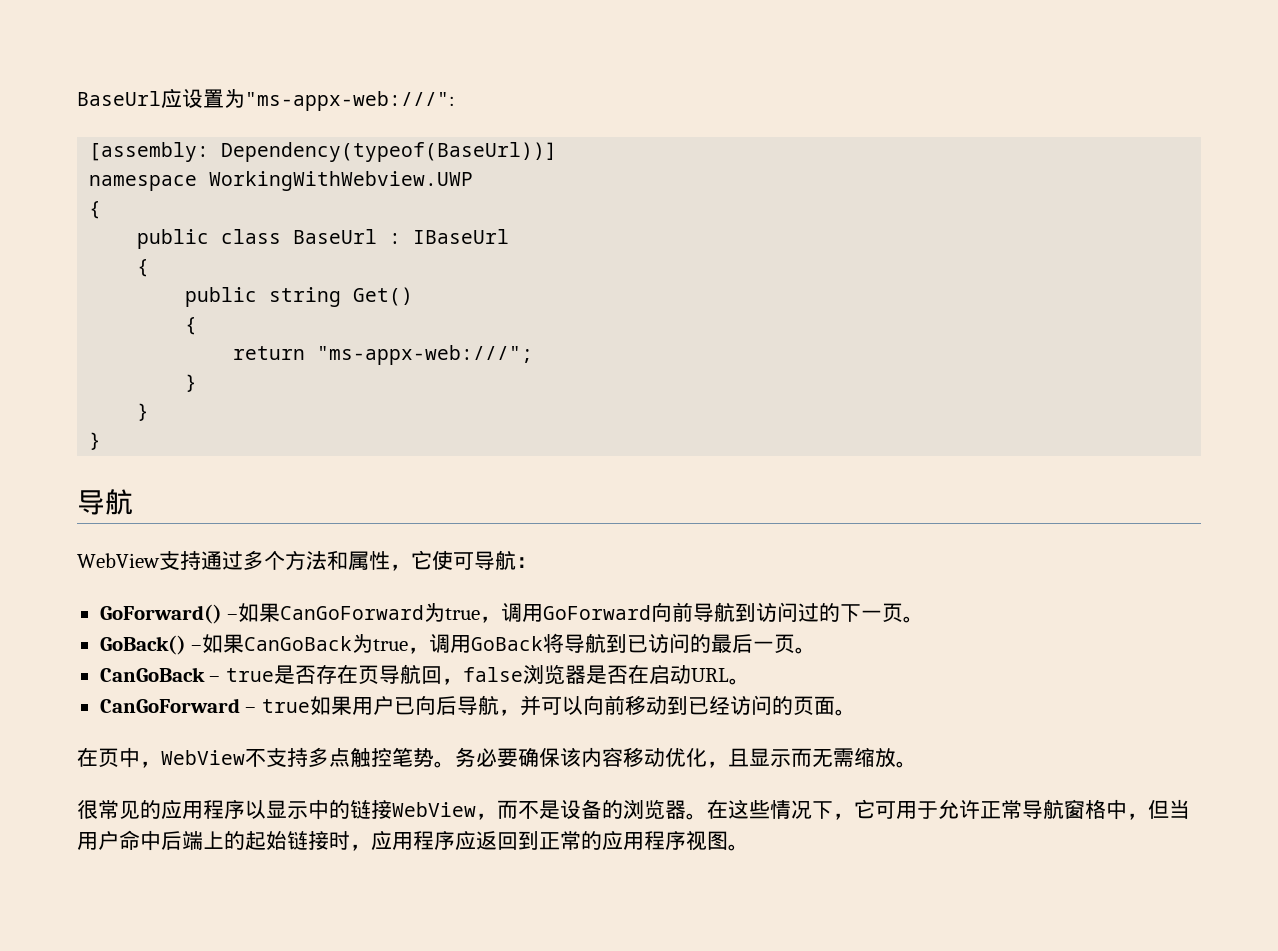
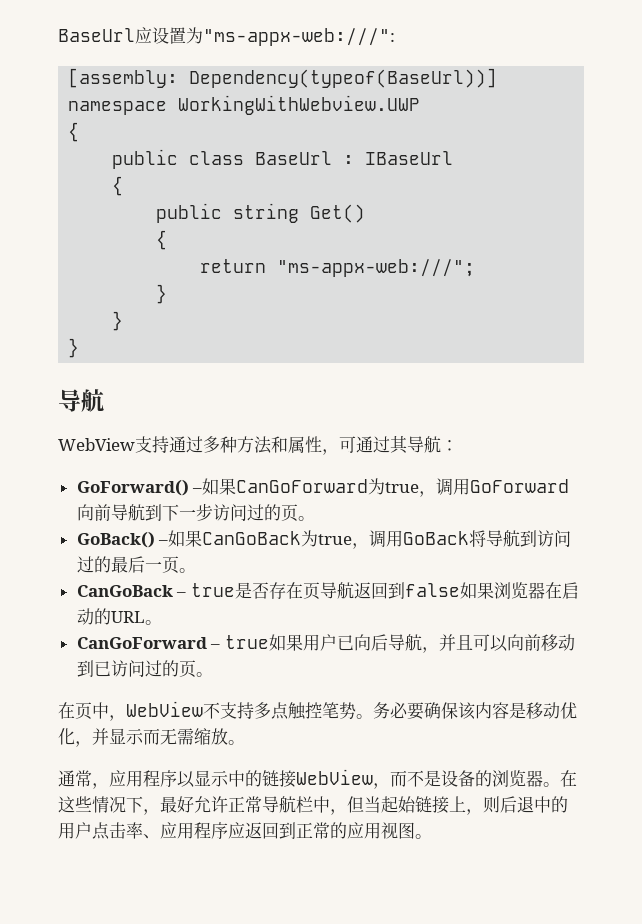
- WebView支持通过多个方法和属性，它使可导航：
+ WebView支持通过多种方法和属性，可通过其导航：
- GoForward() –如果CanGoForward为true，调用GoForward向前导航到访问过的下一页。
+ GoForward() –如果CanGoForward为true，调用GoForward向前导航到下一步访问过的页。
- GoBack() –如果CanGoBack为true，调用GoBack将导航到已访问的最后一页。
+ GoBack() –如果CanGoBack为true，调用GoBack将导航到访问过的最后一页。
- CanGoBack – true是否存在页导航回，false浏览器是否在启动URL。
+ CanGoBack – true是否存在页导航返回到false如果浏览器在启动的URL。
- CanGoForward – true如果用户已向后导航，并可以向前移动到已经访问的页面。
+ CanGoForward – true如果用户已向后导航，并且可以向前移动到已访问过的页。
- 务必要确保该内容移动优化，且显示而无需缩放。
+ 务必要确保该内容是移动优化，并显示而无需缩放。
- 很常见的应用程序以显示中的链接WebView，而不是设备的浏览器。
+ 通常，应用程序以显示中的链接WebView，而不是设备的浏览器。
- 在这些情况下，它可用于允许正常导航窗格中，但当用户命中后端上的起始链接时，应用程序应返回到正常的应用程序视图。
+ 在这些情况下，最好允许正常导航栏中，但当起始链接上，则后退中的用户点击率、应用程序应返回到正常的应用视图。

